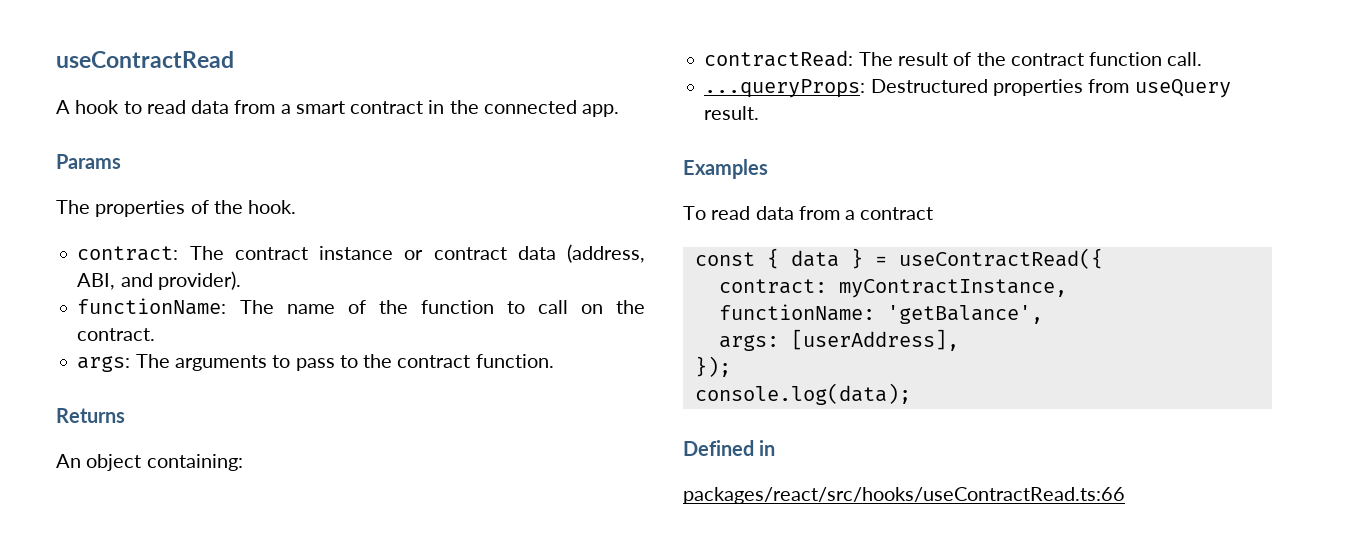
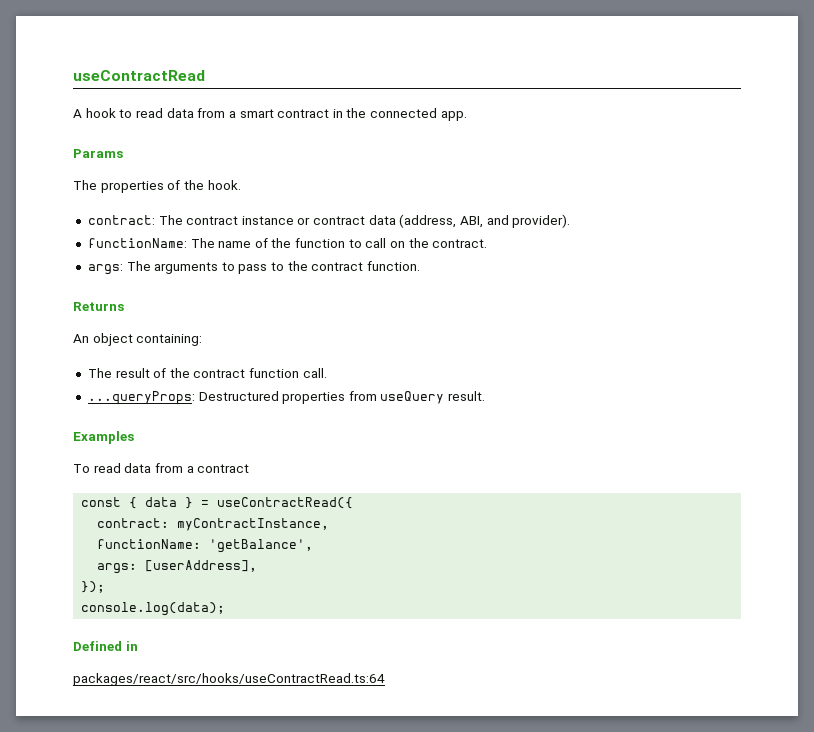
- contractRead: The result of the contract function call.
+ The result of the contract function call.
- packages/react/src/hooks/useContractRead.ts:66
+ packages/react/src/hooks/useContractRead.ts:64

